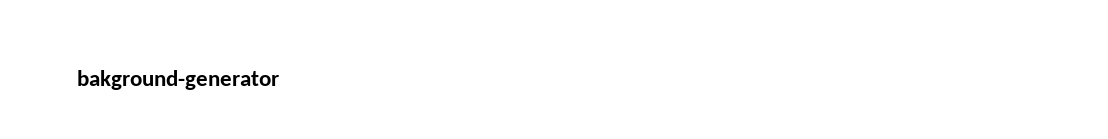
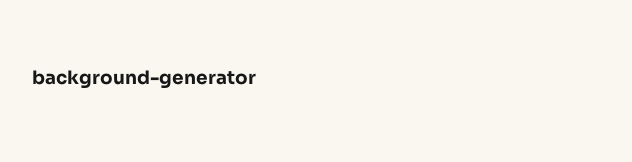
- bakground-generator
+ background-generator

